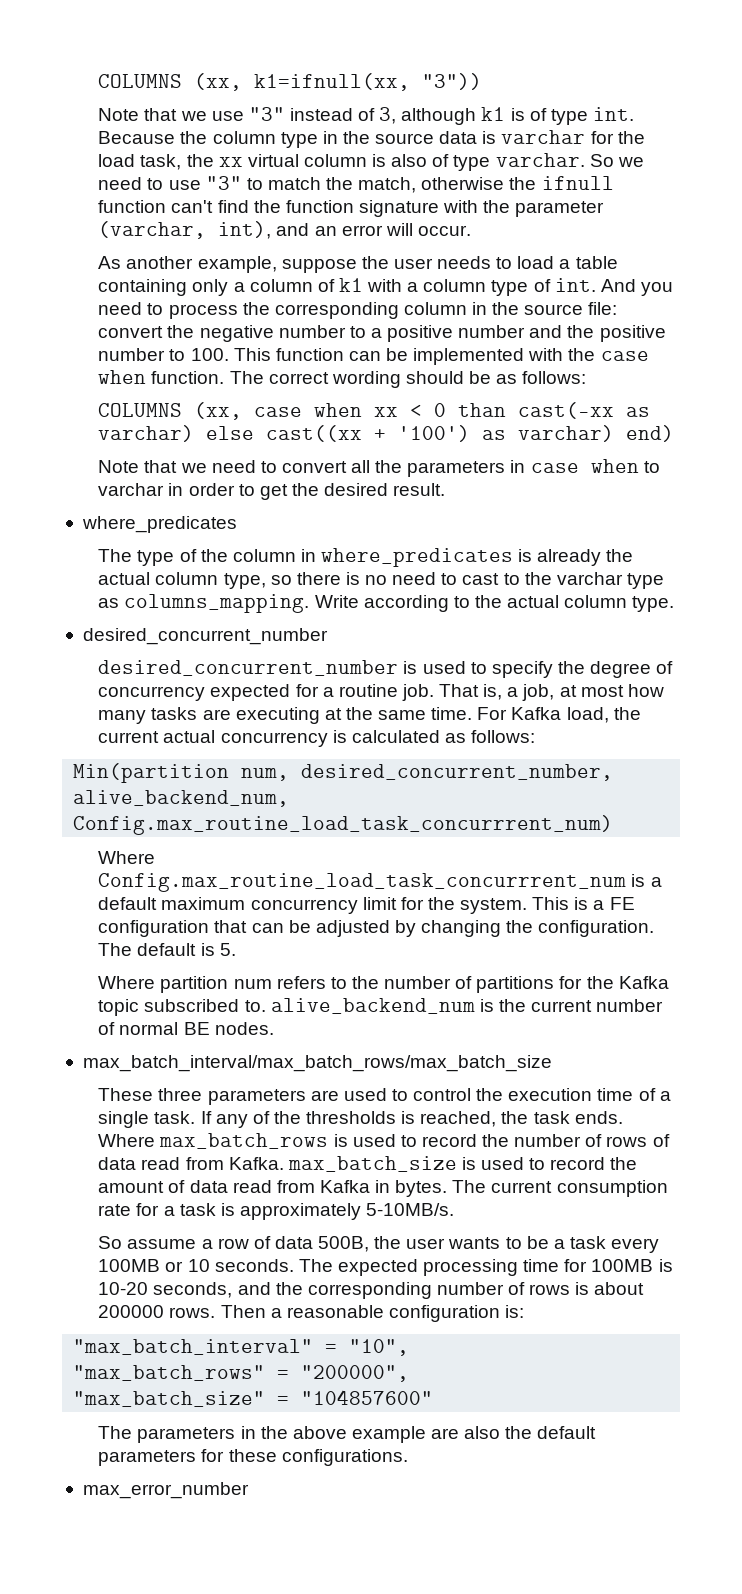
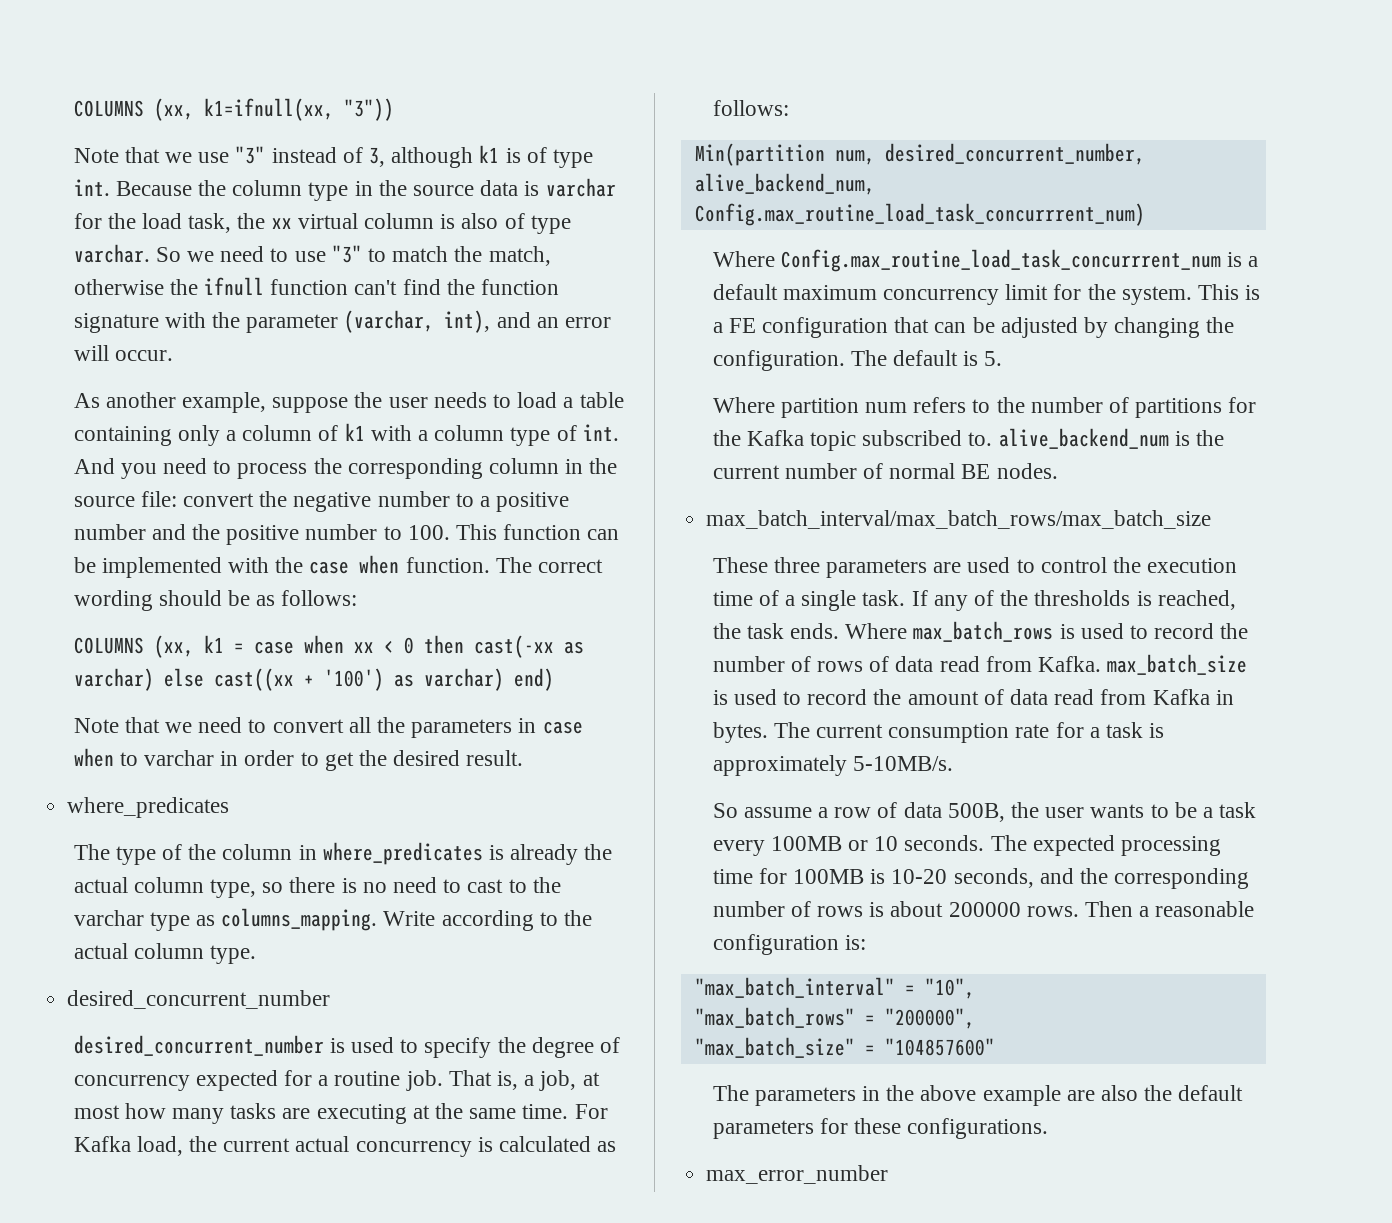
- COLUMNS (xx, case when xx < 0 than cast(-xx as varchar) else cast((xx + '100') as varchar) end)
+ COLUMNS (xx, k1 = case when xx < 0 then cast(-xx as varchar) else cast((xx + '100') as varchar) end)

